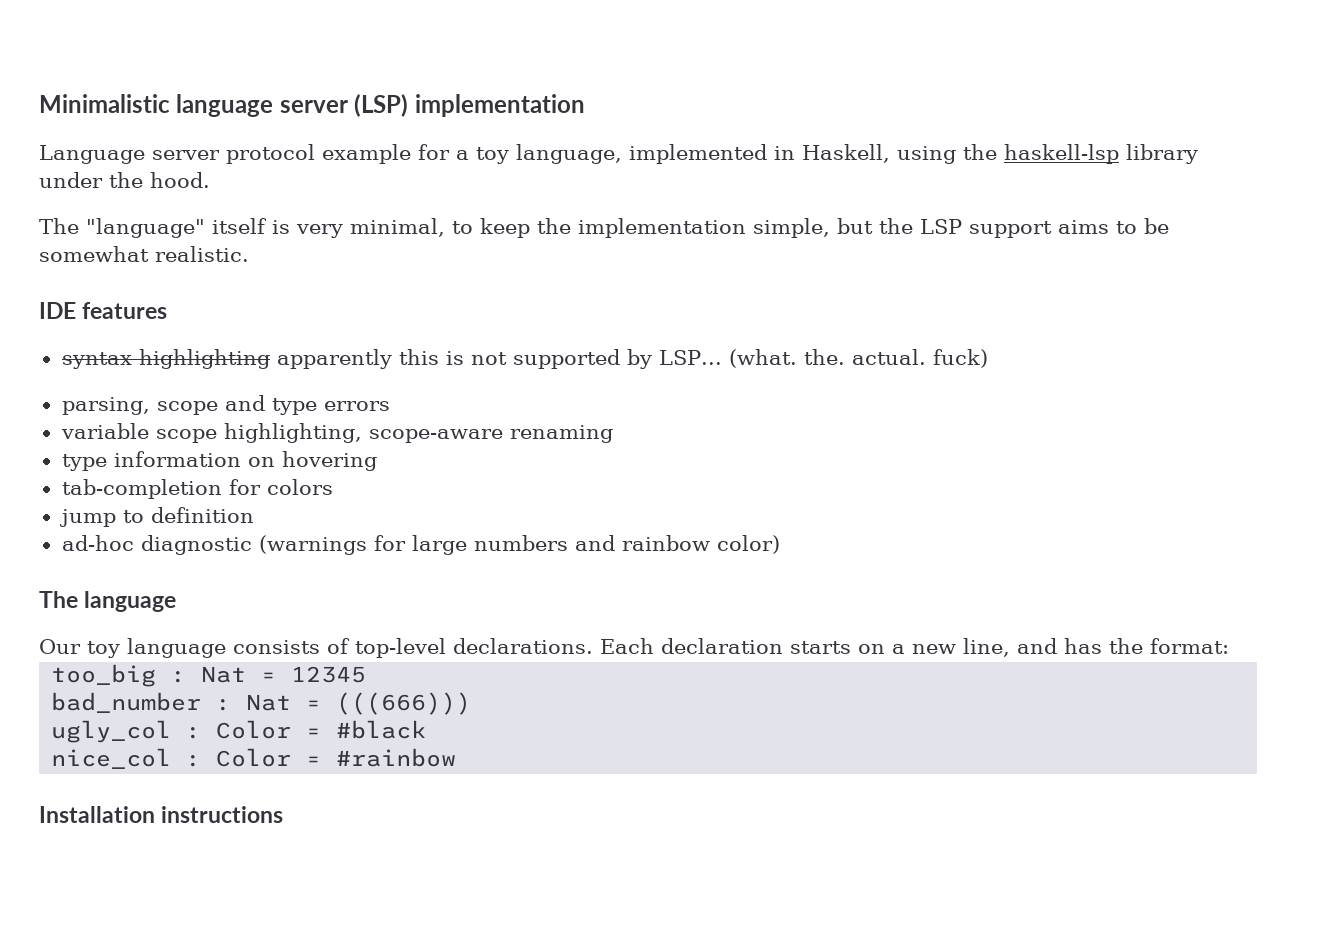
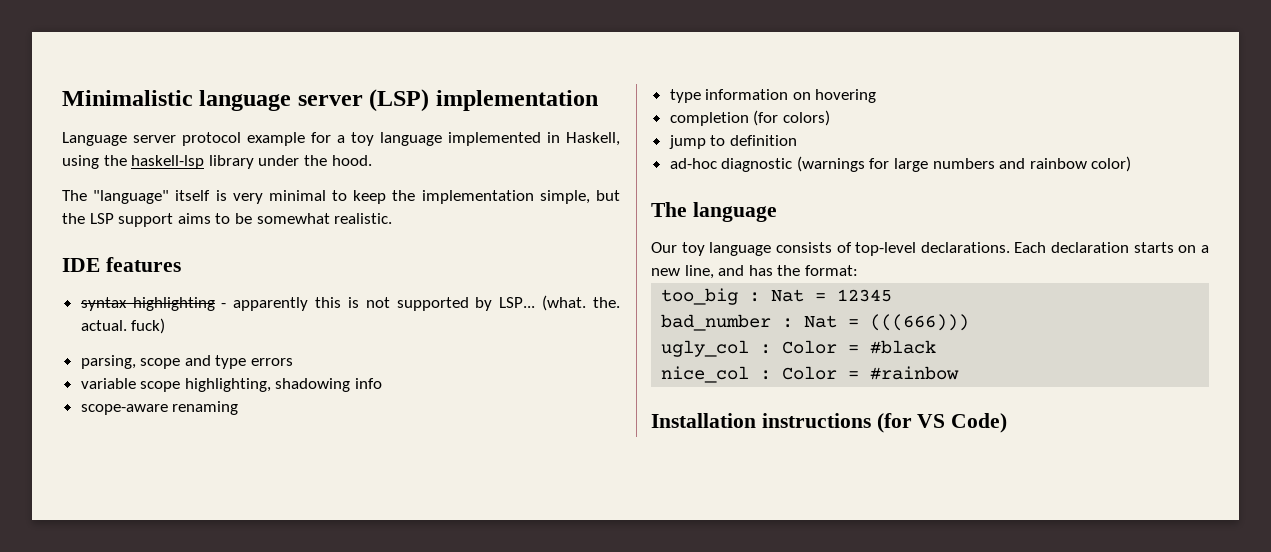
- Language server protocol example for a toy language, implemented in Haskell, using the haskell-lsp library under the hood.
+ Language server protocol example for a toy language implemented in Haskell, using the haskell-lsp library under the hood.
- The "language" itself is very minimal, to keep the implementation simple, but the LSP support aims to be somewhat realistic.
+ The "language" itself is very minimal to keep the implementation simple, but the LSP support aims to be somewhat realistic.
- syntax highlighting apparently this is not supported by LSP...
+ syntax highlighting - apparently this is not supported by LSP...
- variable scope highlighting, scope-aware renaming
+ variable scope highlighting, shadowing info
+ scope-aware renaming
- tab-completion for colors
+ completion (for colors)
- Installation instructions
+ Installation instructions (for VS Code)

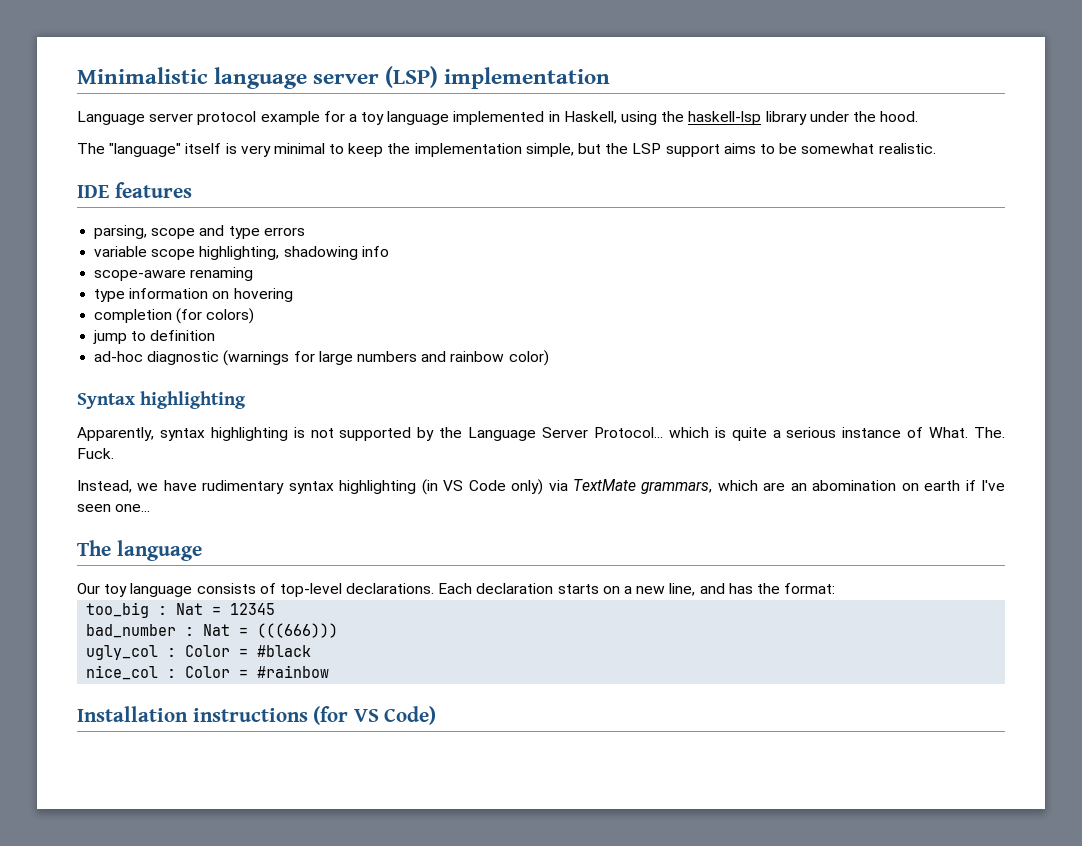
- syntax highlighting - apparently this is not supported by LSP... (what. the. actual. fuck)
+ Syntax highlighting
+ Apparently, syntax highlighting is not supported by the Language Server Protocol... which is quite a serious instance of What. The. Fuck.
+ Instead, we have rudimentary syntax highlighting (in VS Code only) via TextMate grammars, which are an abomination on earth if I've seen one...

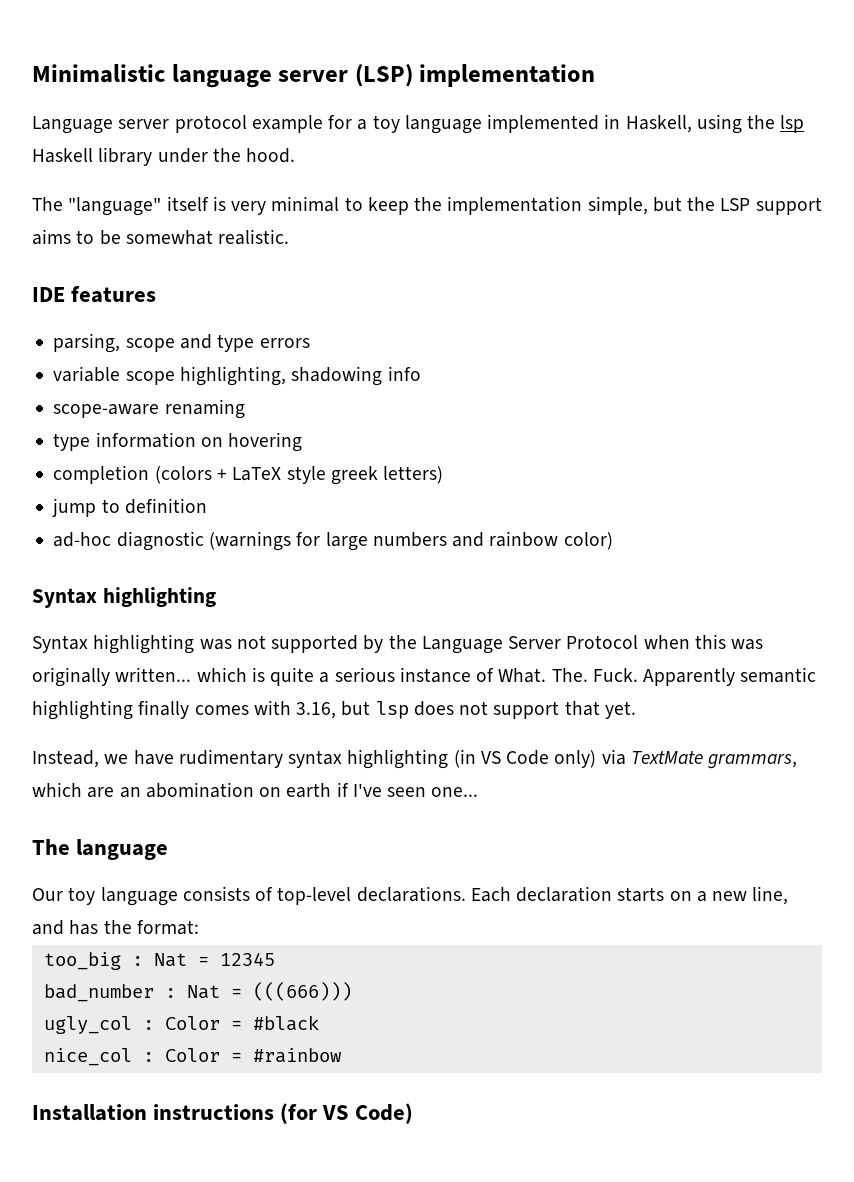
- Language server protocol example for a toy language implemented in Haskell, using the haskell-lsp library under the hood.
+ Language server protocol example for a toy language implemented in Haskell, using the lsp Haskell library under the hood.
- completion (for colors)
+ completion (colors + LaTeX style greek letters)
- Apparently, syntax highlighting is not supported by the Language Server Protocol... which is quite a serious instance of What.
+ Syntax highlighting was not supported by the Language Server Protocol when this was originally written... which is quite a serious instance of What.
+ Apparently semantic highlighting finally comes with 3.16, but lsp does not support that yet.

